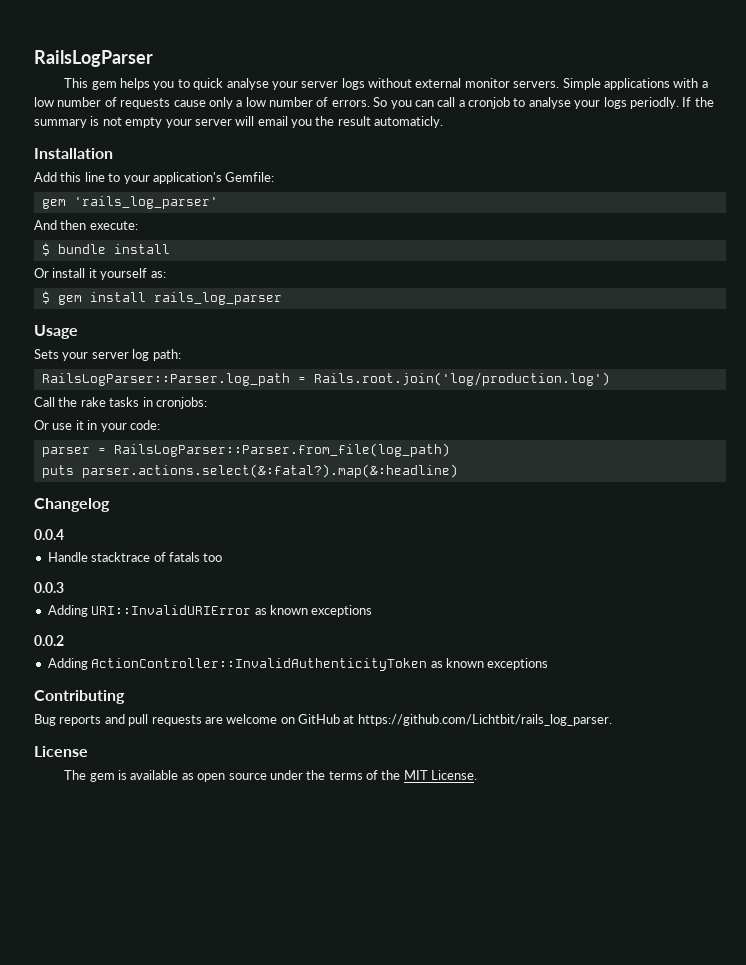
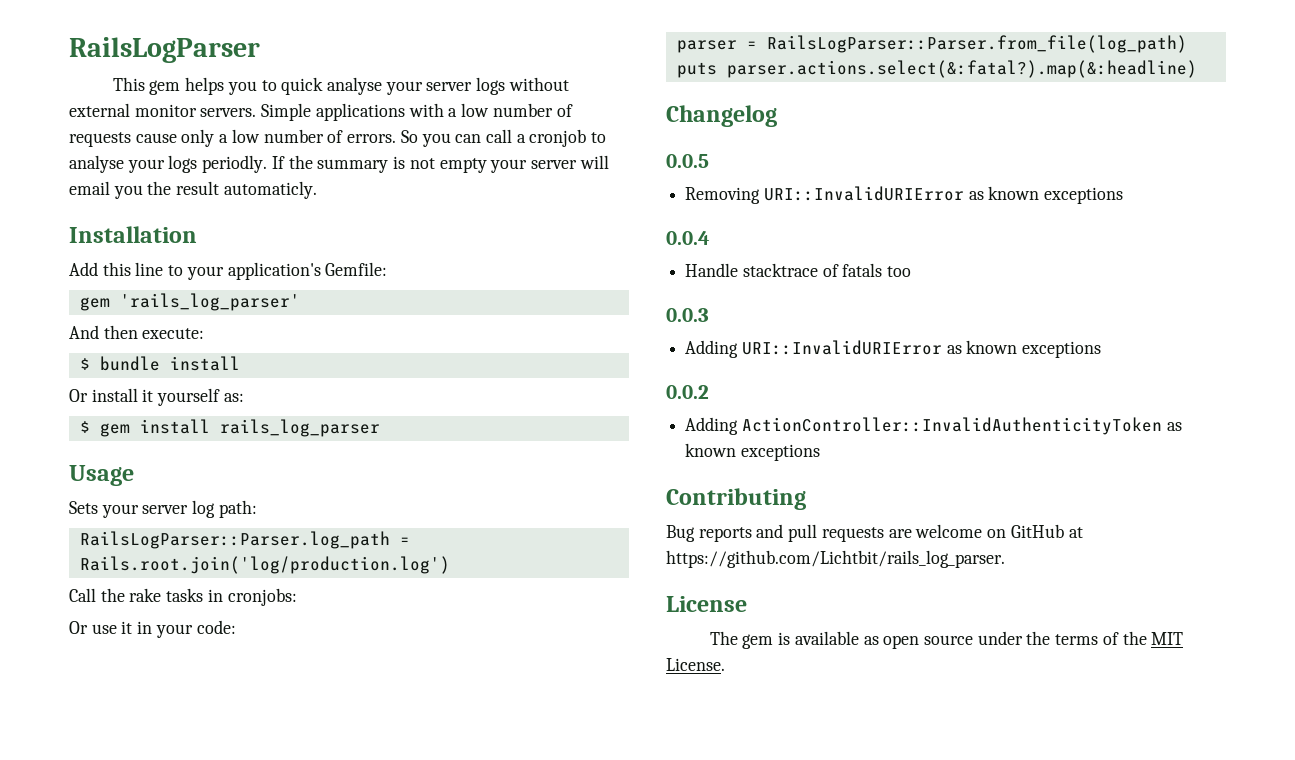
+ 0.0.5
+ Removing URI::InvalidURIError as known exceptions

